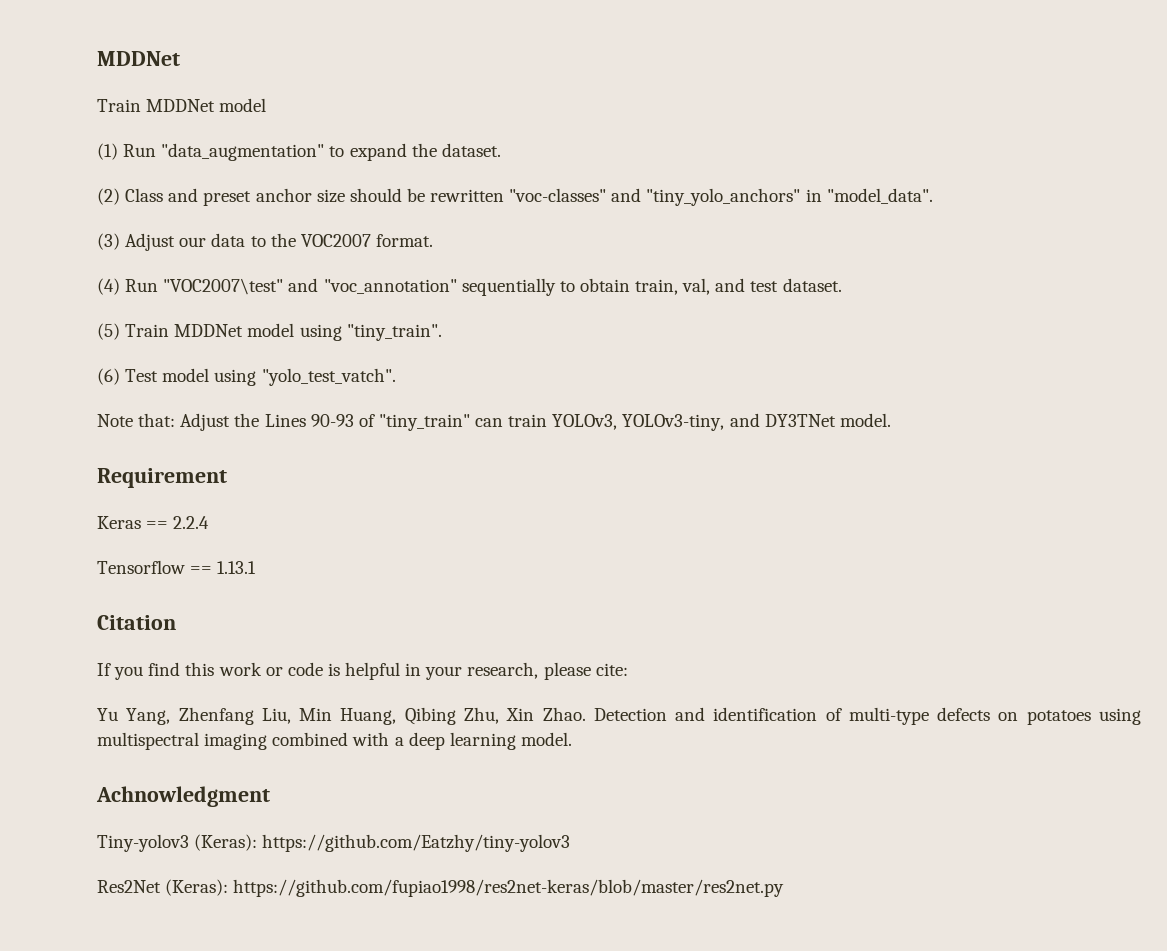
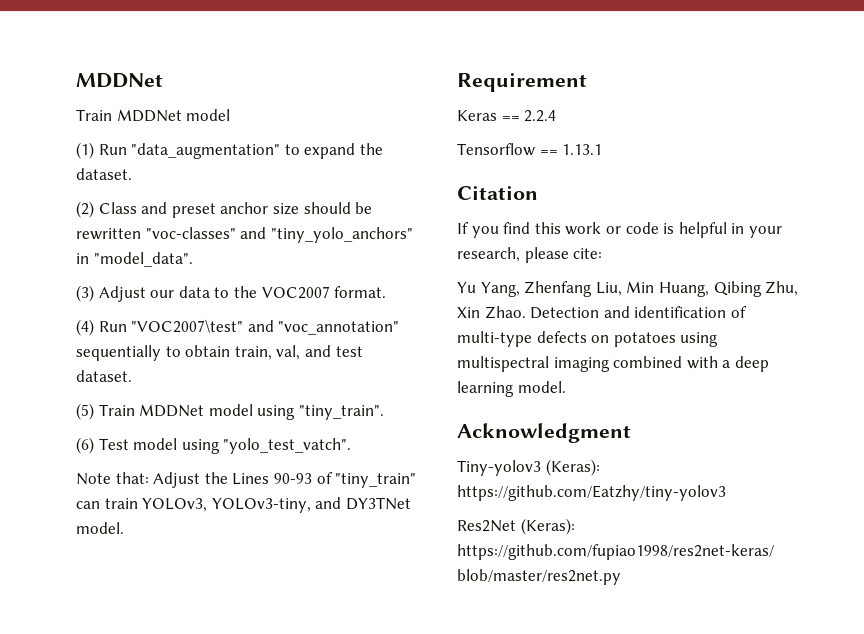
- Achnowledgment
+ Acknowledgment

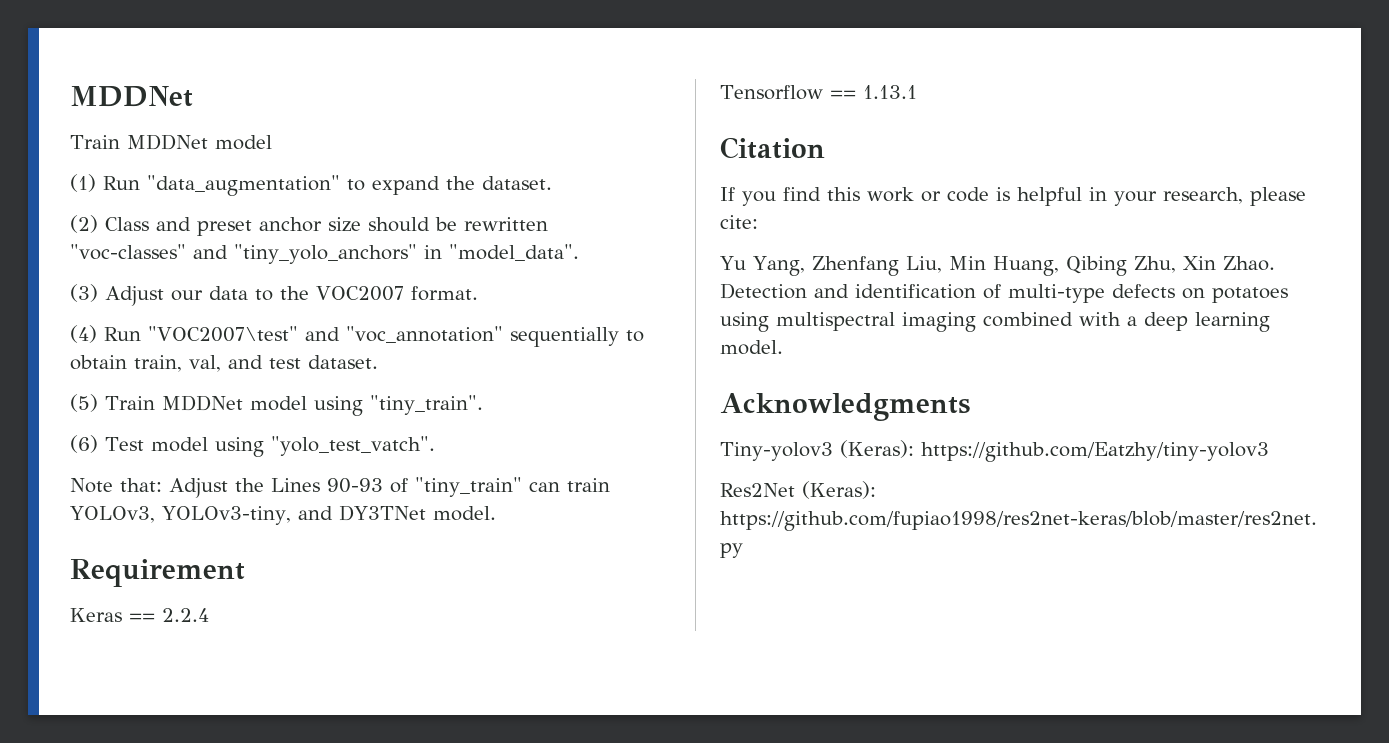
- Acknowledgment
+ Acknowledgments

